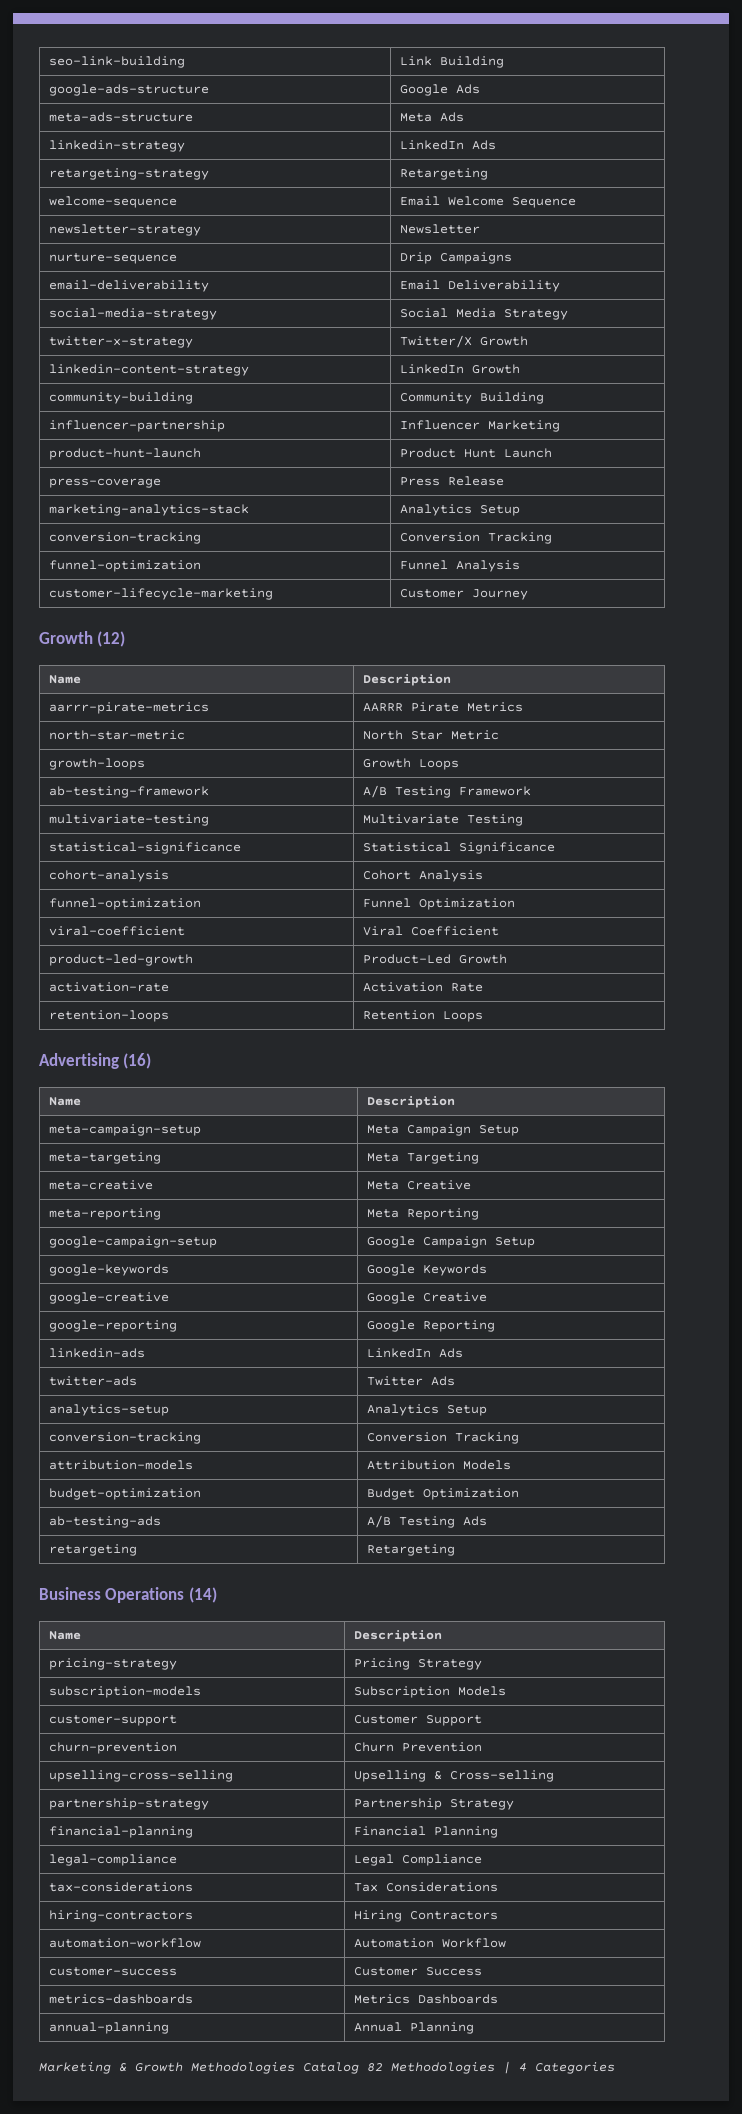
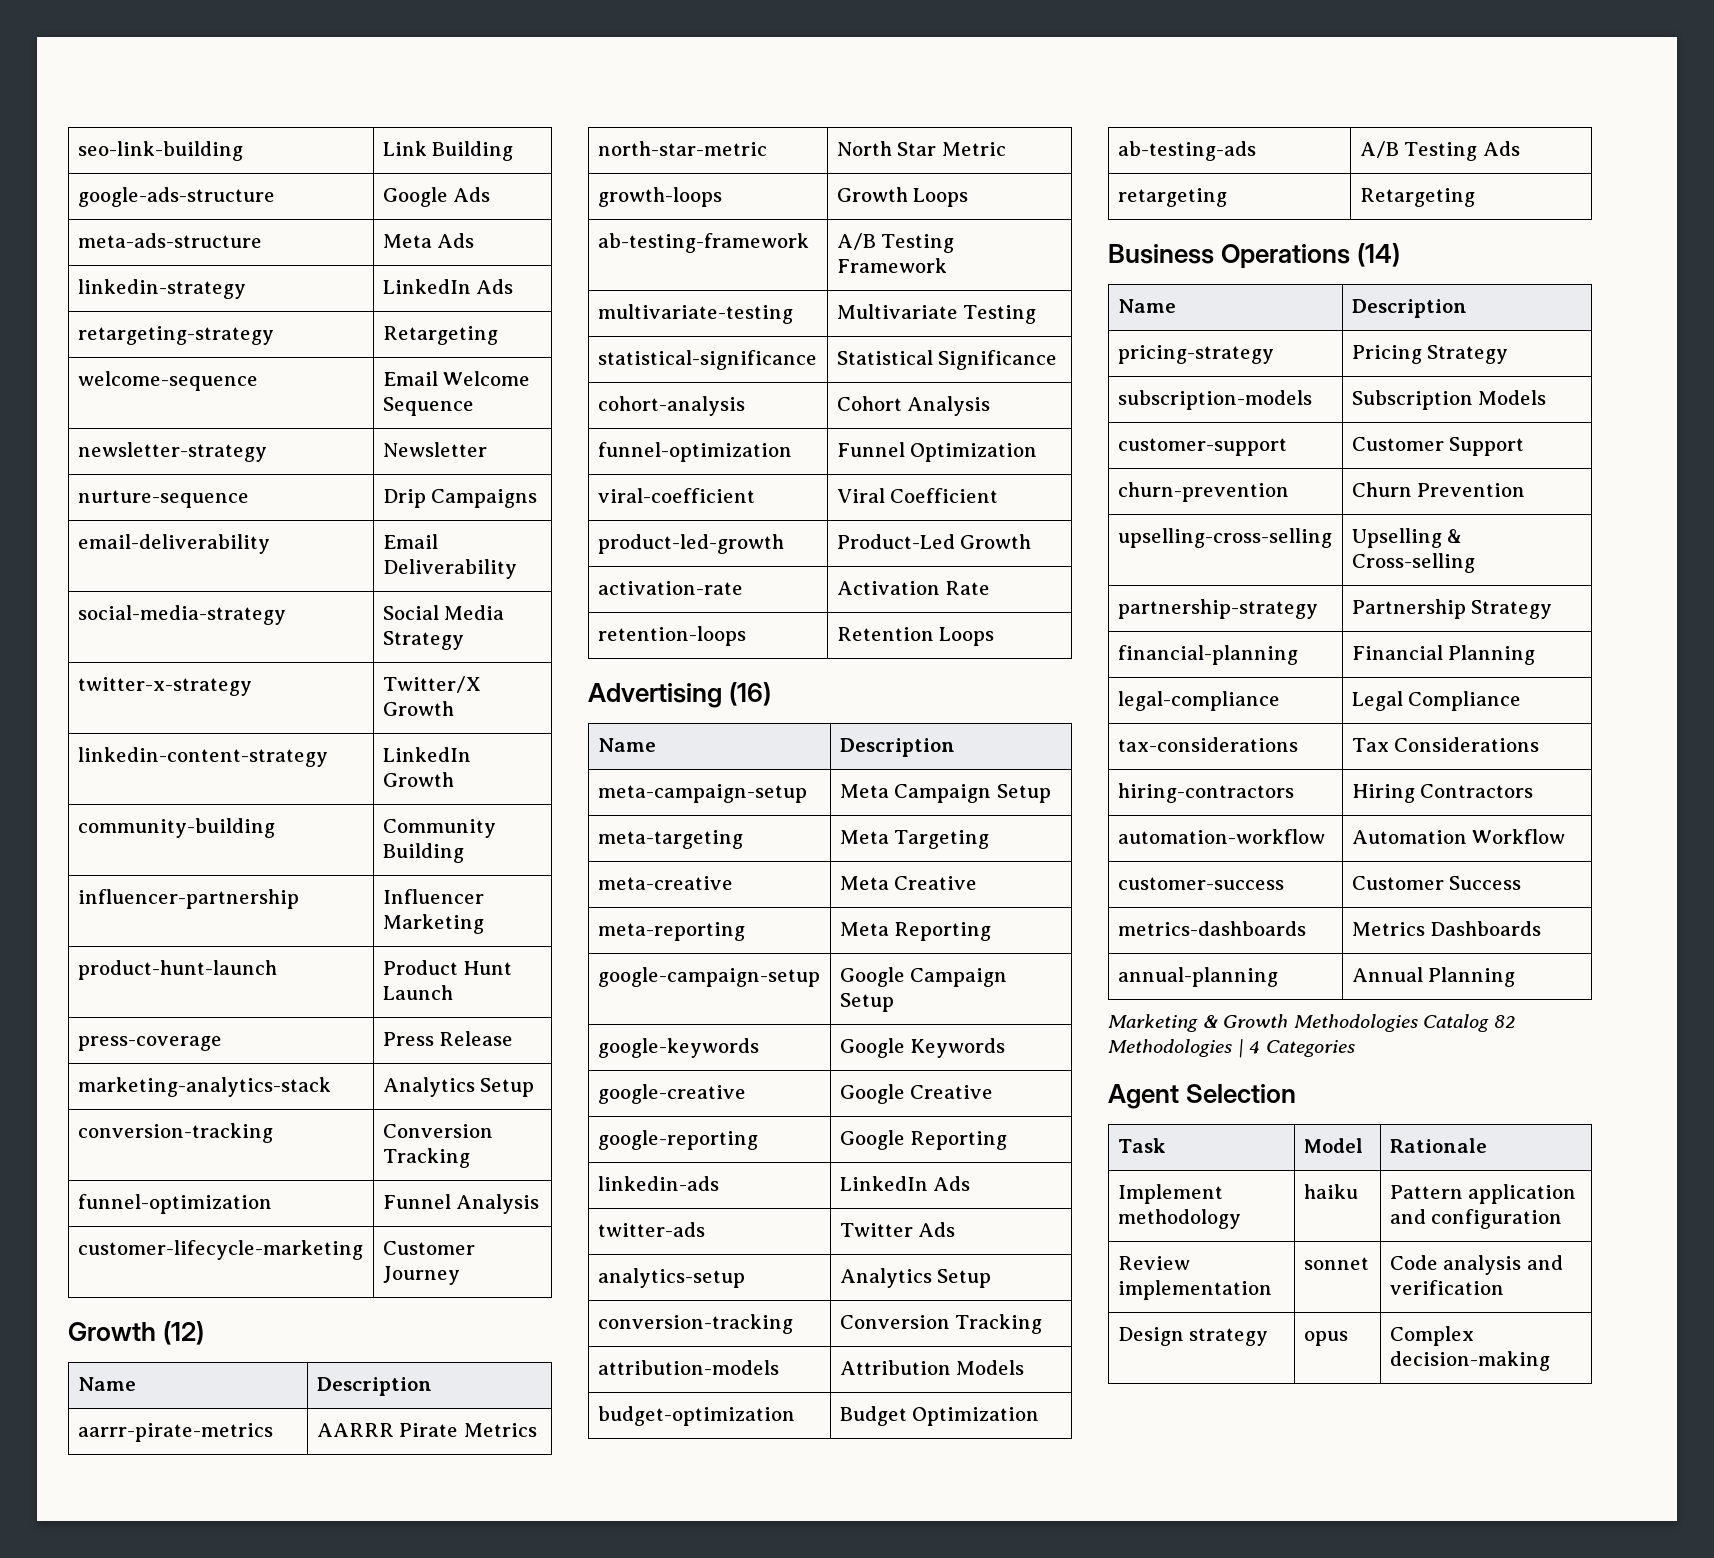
+ Agent Selection
+ Task | Model | Rationale
+ Implement methodology | haiku | Pattern application and configuration
+ Review implementation | sonnet | Code analysis and verification
+ Design strategy | opus | Complex decision-making

